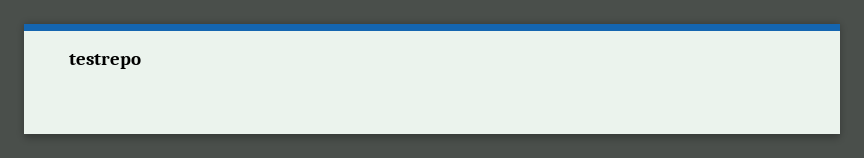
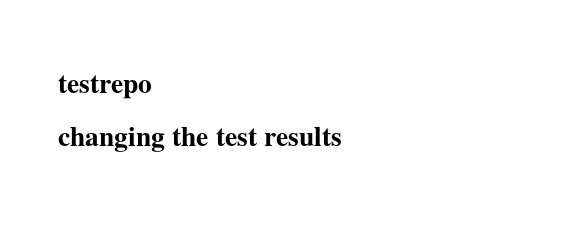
+ changing the test results

